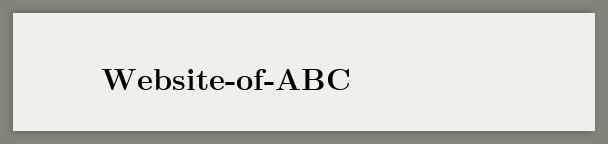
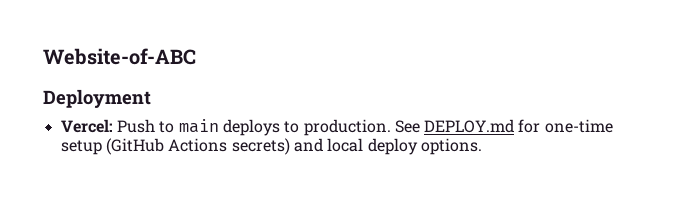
+ Deployment
+ Vercel: Push to main deploys to production. See DEPLOY.md for one-time setup (GitHub Actions secrets) and local deploy options.

